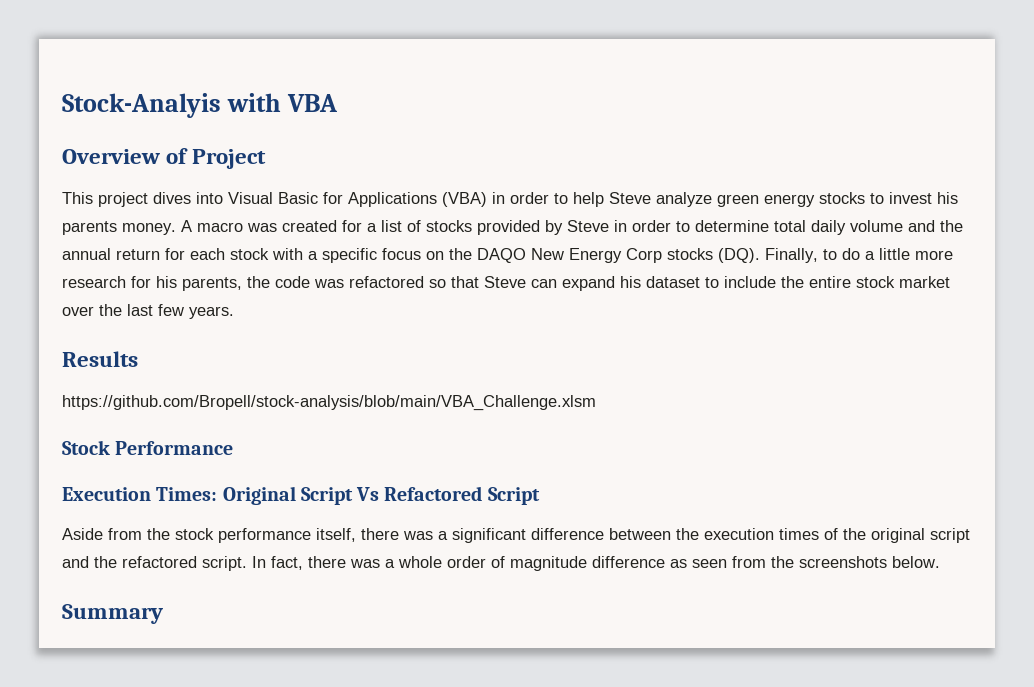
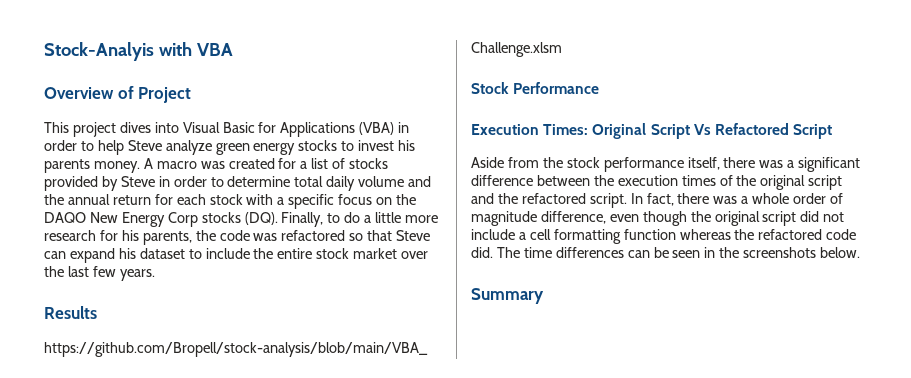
- In fact, there was a whole order of magnitude difference as seen from the screenshots below.
+ In fact, there was a whole order of magnitude difference, even though the original script did not include a cell formatting function whereas the refactored code did. The time differences can be seen in the screenshots below.

